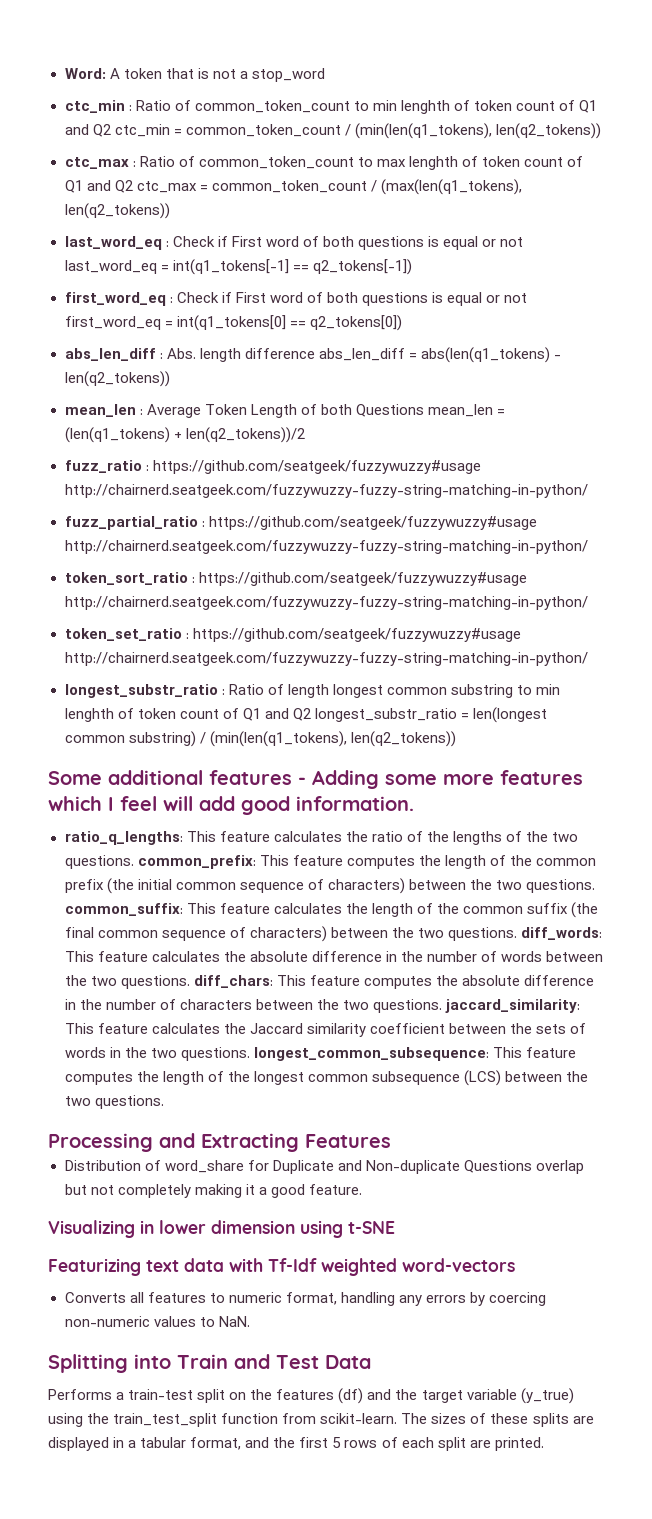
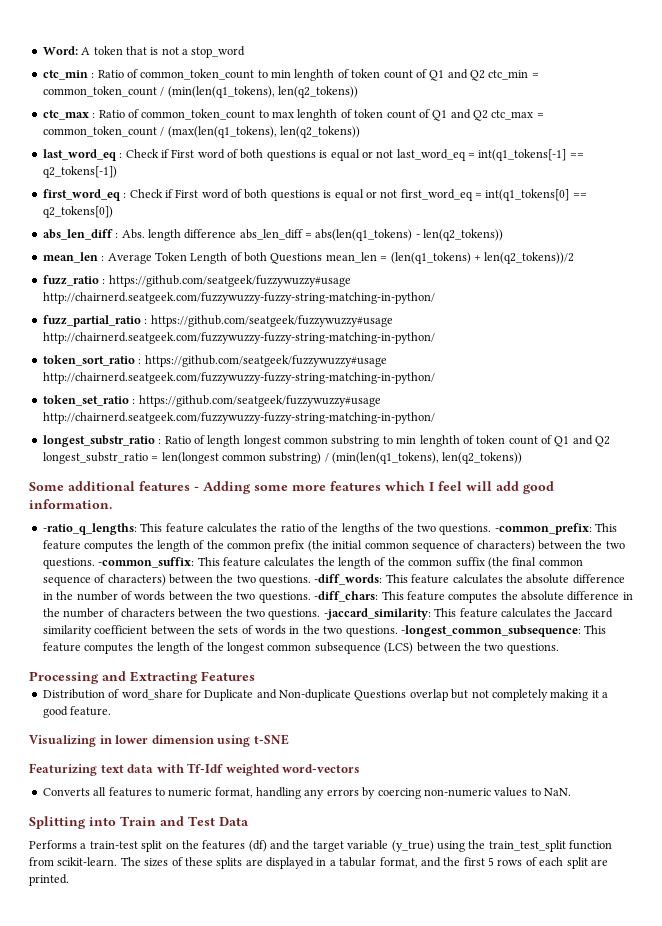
- ratio_q_lengths:
+ -ratio_q_lengths:
- This feature calculates the ratio of the lengths of the two questions. common_prefix:
+ This feature calculates the ratio of the lengths of the two questions. -common_prefix:
- This feature computes the length of the common prefix (the initial common sequence of characters) between the two questions. common_suffix:
+ This feature computes the length of the common prefix (the initial common sequence of characters) between the two questions. -common_suffix:
- This feature calculates the length of the common suffix (the final common sequence of characters) between the two questions. diff_words:
+ This feature calculates the length of the common suffix (the final common sequence of characters) between the two questions. -diff_words:
- This feature calculates the absolute difference in the number of words between the two questions. diff_chars:
+ This feature calculates the absolute difference in the number of words between the two questions. -diff_chars:
- This feature computes the absolute difference in the number of characters between the two questions. jaccard_similarity:
+ This feature computes the absolute difference in the number of characters between the two questions. -jaccard_similarity:
- This feature calculates the Jaccard similarity coefficient between the sets of words in the two questions. longest_common_subsequence:
+ This feature calculates the Jaccard similarity coefficient between the sets of words in the two questions. -longest_common_subsequence:

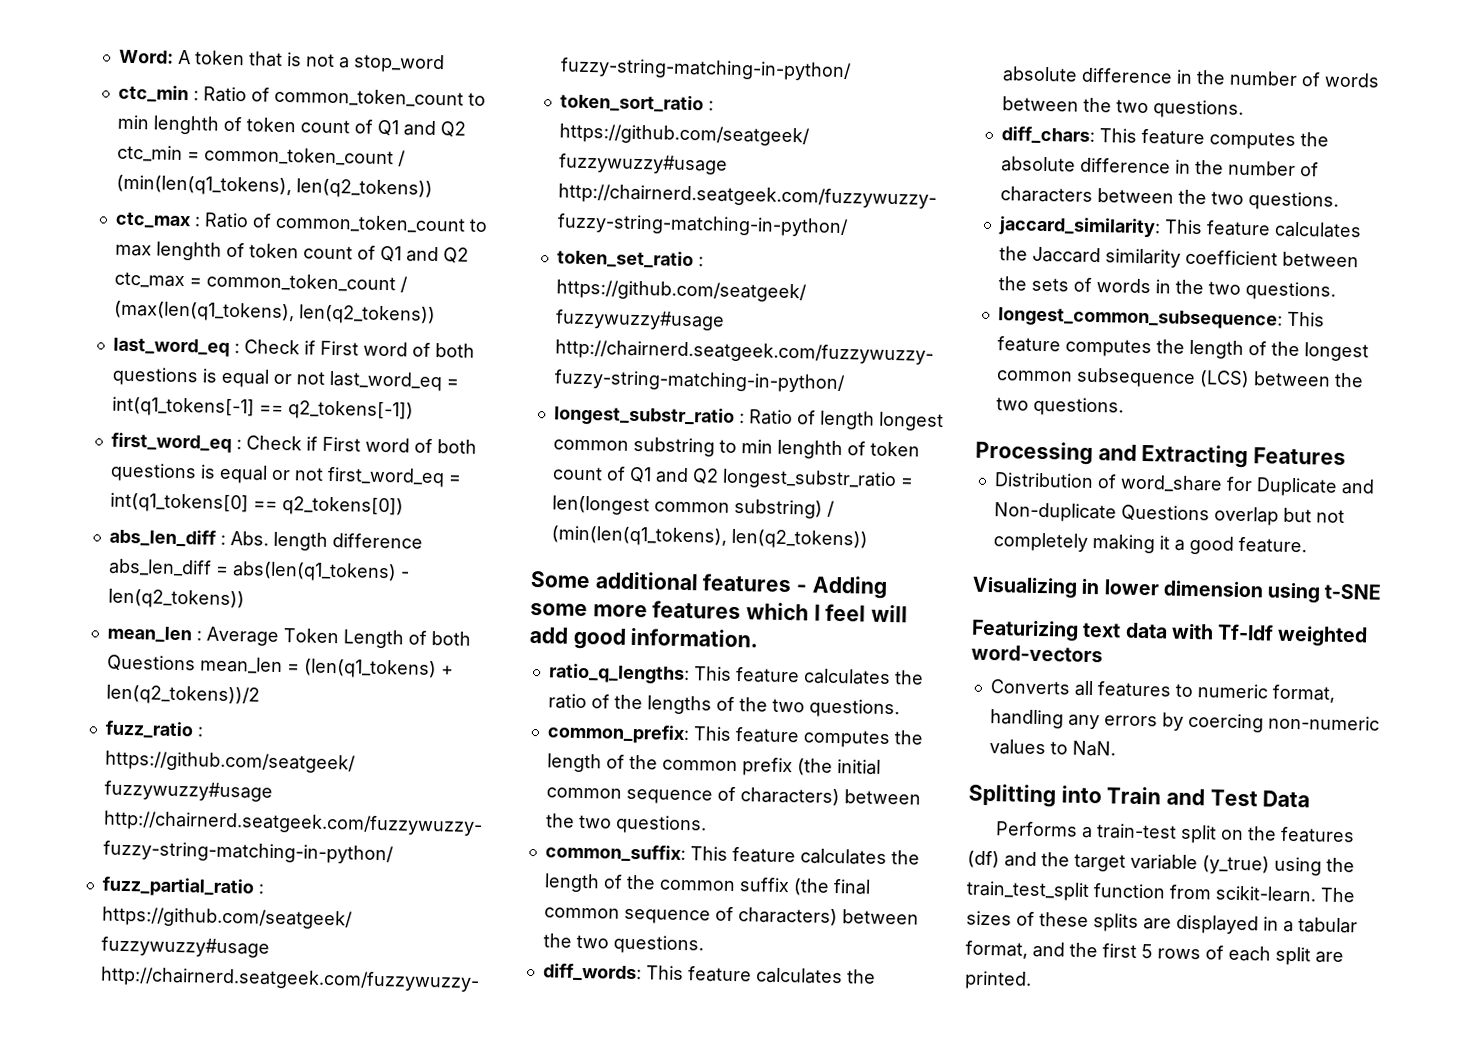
- -ratio_q_lengths:
+ ratio_q_lengths:
- This feature calculates the ratio of the lengths of the two questions. -common_prefix:
+ This feature calculates the ratio of the lengths of the two questions.
+ common_prefix:
- This feature computes the length of the common prefix (the initial common sequence of characters) between the two questions. -common_suffix:
+ This feature computes the length of the common prefix (the initial common sequence of characters) between the two questions.
+ common_suffix:
- This feature calculates the length of the common suffix (the final common sequence of characters) between the two questions. -diff_words:
+ This feature calculates the length of the common suffix (the final common sequence of characters) between the two questions.
+ diff_words:
- This feature calculates the absolute difference in the number of words between the two questions. -diff_chars:
+ This feature calculates the absolute difference in the number of words between the two questions.
+ diff_chars:
- This feature computes the absolute difference in the number of characters between the two questions. -jaccard_similarity:
+ This feature computes the absolute difference in the number of characters between the two questions.
+ jaccard_similarity:
- This feature calculates the Jaccard similarity coefficient between the sets of words in the two questions. -longest_common_subsequence:
+ This feature calculates the Jaccard similarity coefficient between the sets of words in the two questions.
+ longest_common_subsequence:

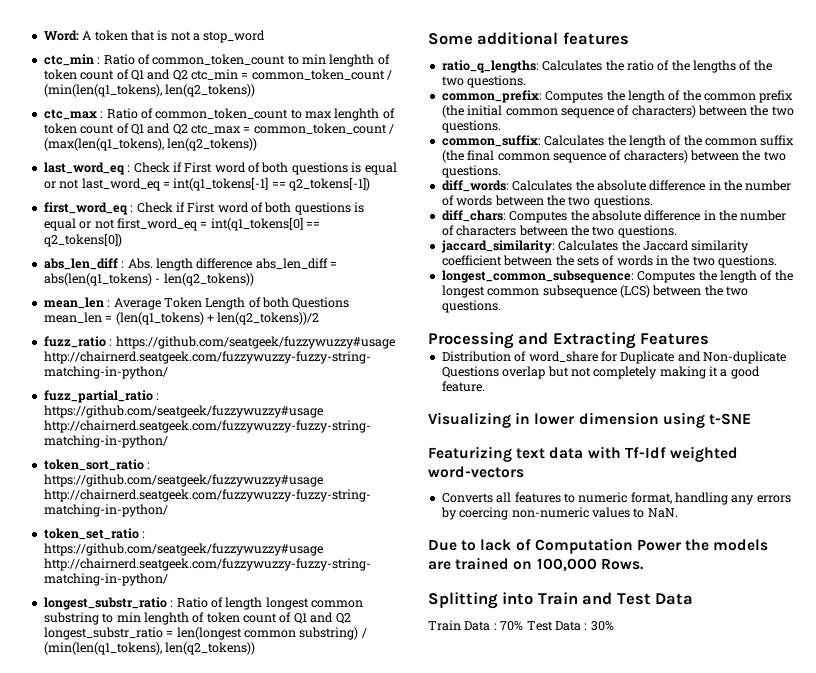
- Some additional features - Adding some more features which I feel will add good information.
- ratio_q_lengths: This feature calculates the ratio of the lengths of the two questions.
+ Some additional features
+ ratio_q_lengths: Calculates the ratio of the lengths of the two questions.
- common_prefix: This feature computes the length of the common prefix (the initial common sequence of characters) between the two questions.
+ common_prefix: Computes the length of the common prefix (the initial common sequence of characters) between the two questions.
- common_suffix: This feature calculates the length of the common suffix (the final common sequence of characters) between the two questions.
+ common_suffix: Calculates the length of the common suffix (the final common sequence of characters) between the two questions.
- diff_words: This feature calculates the absolute difference in the number of words between the two questions.
+ diff_words: Calculates the absolute difference in the number of words between the two questions.
- diff_chars: This feature computes the absolute difference in the number of characters between the two questions.
+ diff_chars: Computes the absolute difference in the number of characters between the two questions.
- jaccard_similarity: This feature calculates the Jaccard similarity coefficient between the sets of words in the two questions.
+ jaccard_similarity: Calculates the Jaccard similarity coefficient between the sets of words in the two questions.
- longest_common_subsequence: This feature computes the length of the longest common subsequence (LCS) between the two questions.
+ longest_common_subsequence: Computes the length of the longest common subsequence (LCS) between the two questions.
+ Due to lack of Computation Power the models are trained on 100,000 Rows.
- Performs a train-test split on the features (df) and the target variable (y_true) using the train_test_split function from scikit-learn. The sizes of these splits are displayed in a tabular format, and the first 5 rows of each split are printed.
+ Train Data : 70% Test Data : 30%

